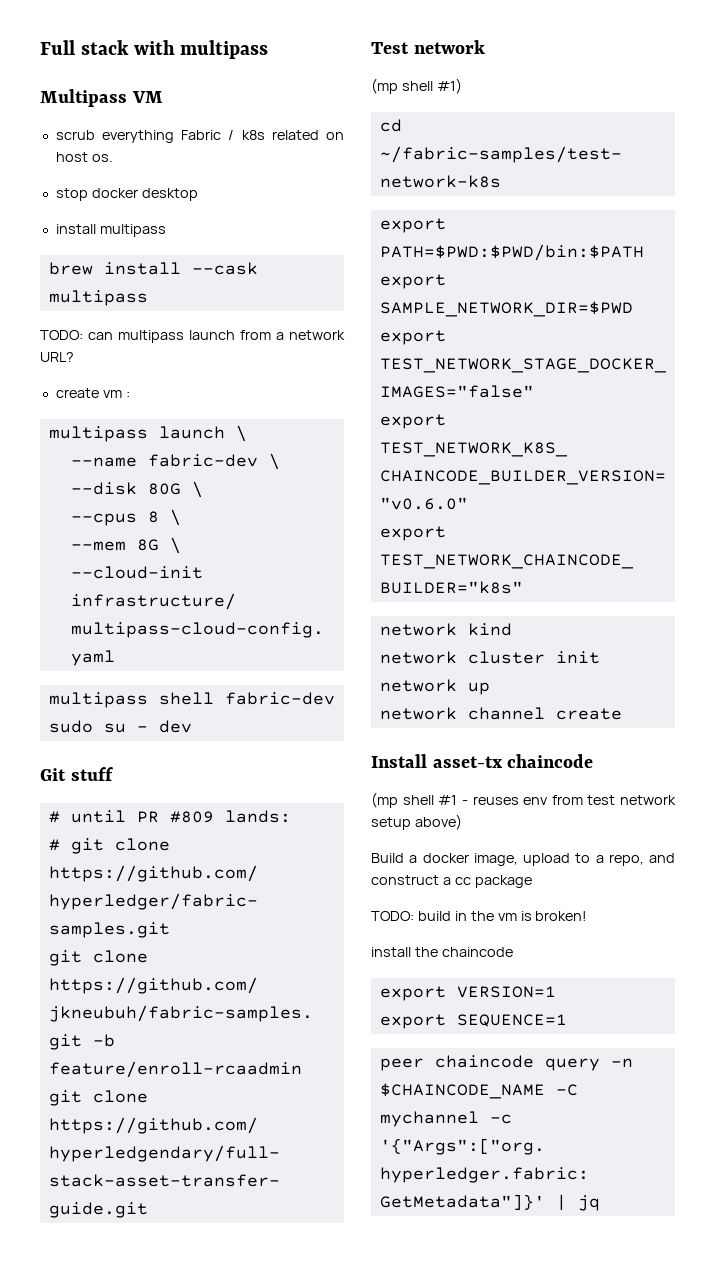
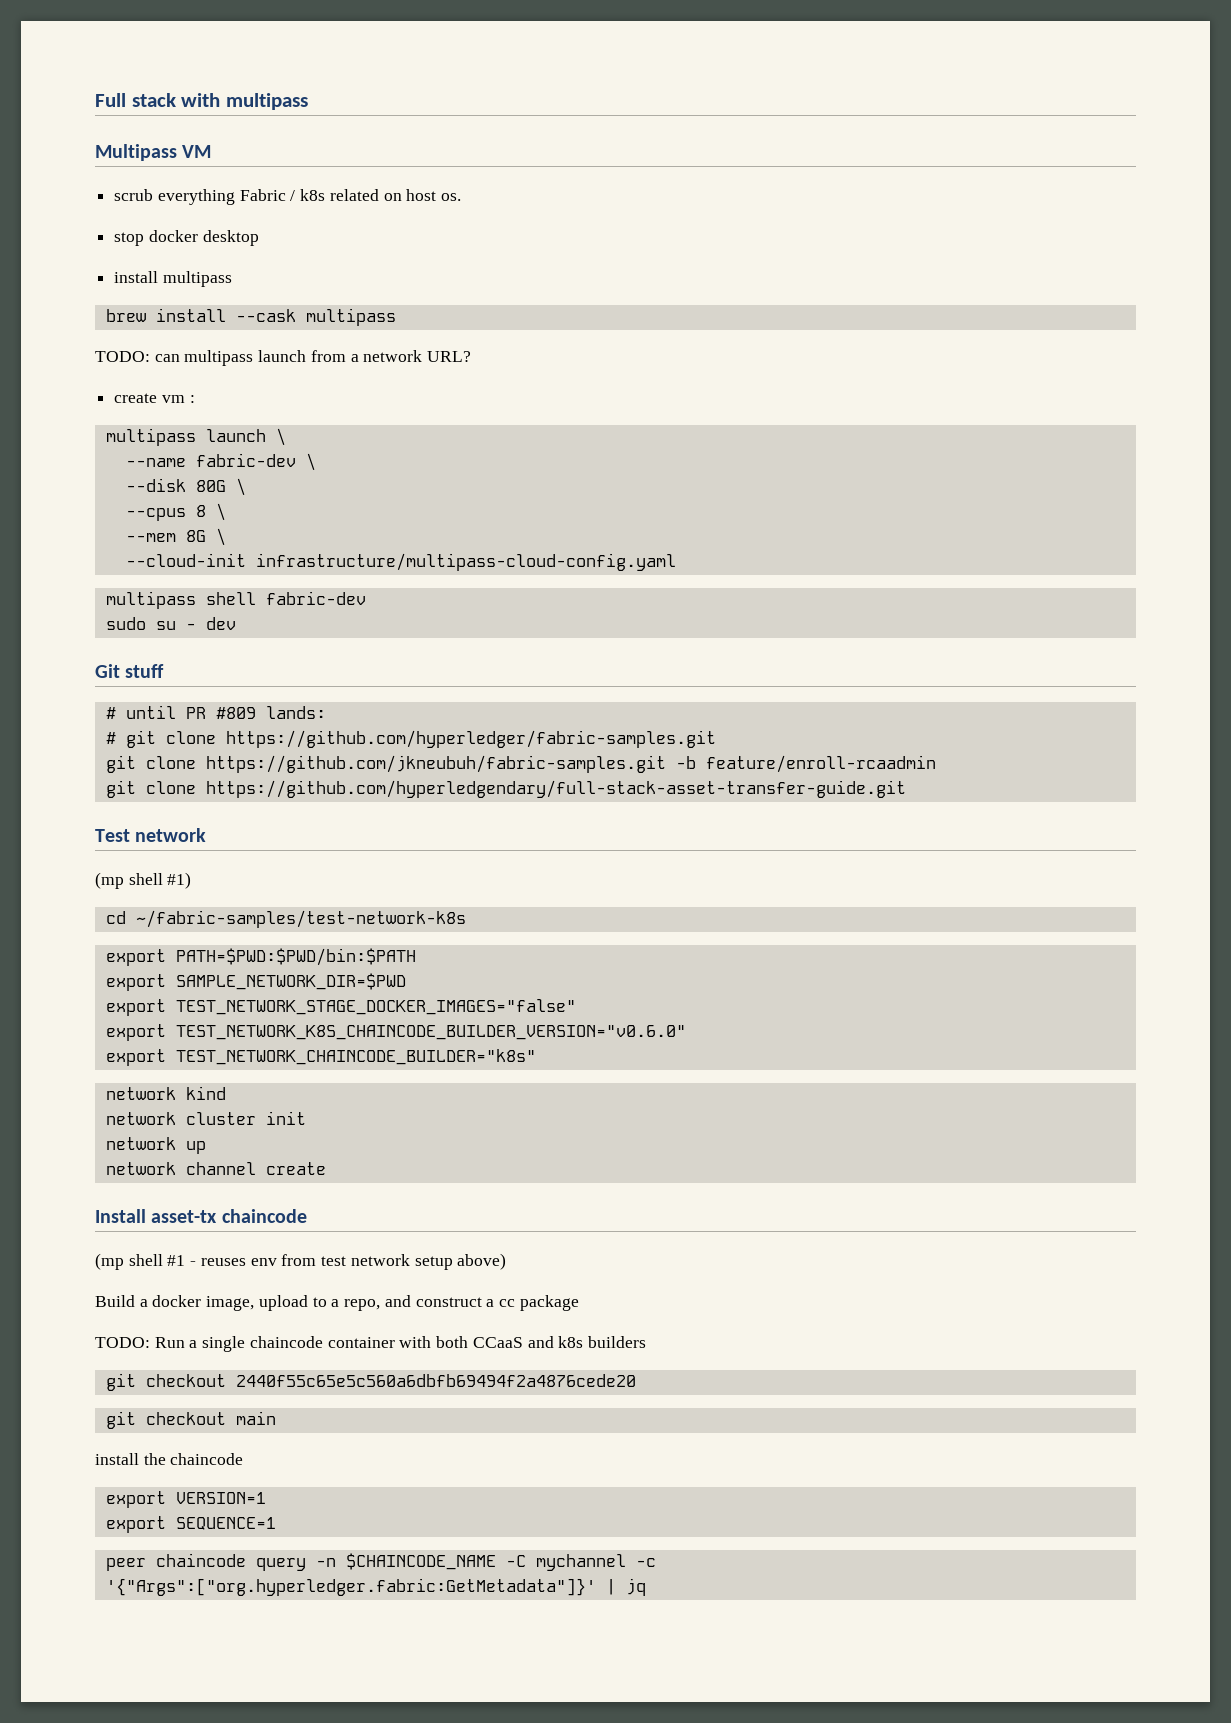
- TODO: build in the vm is broken!
+ TODO: Run a single chaincode container with both CCaaS and k8s builders
+ git checkout 2440f55c65e5c560a6dbfb69494f2a4876cede20
+ git checkout main

